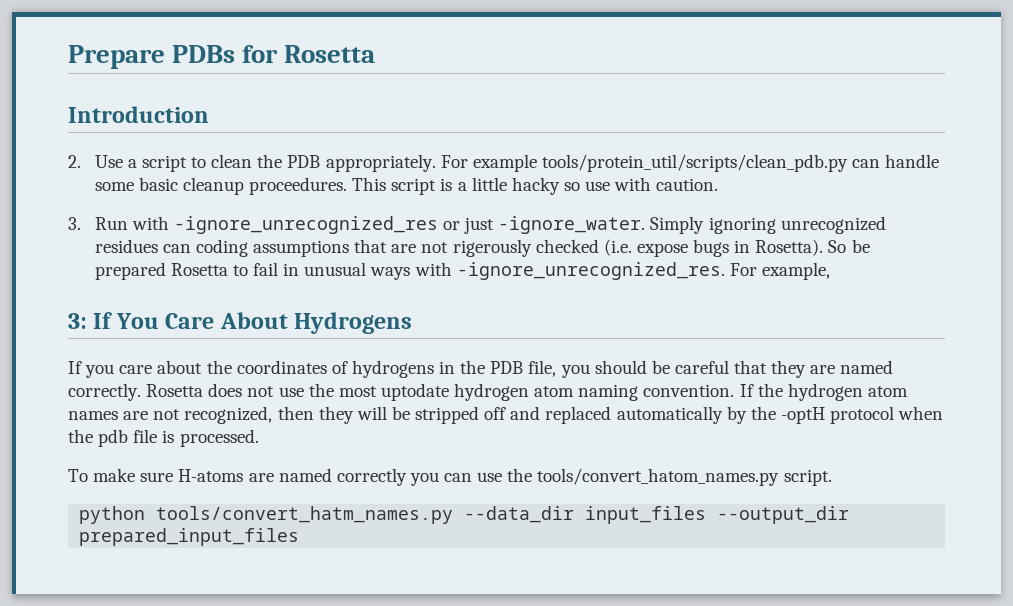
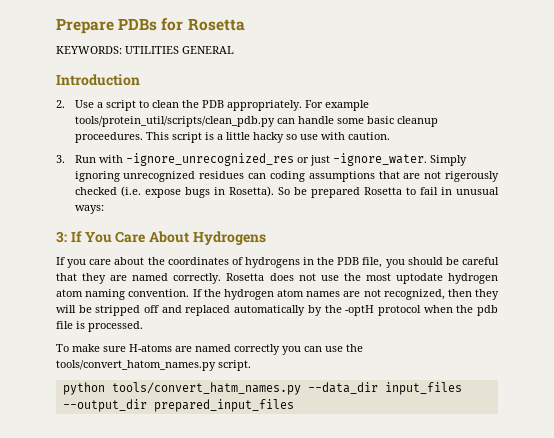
+ KEYWORDS: UTILITIES GENERAL
- So be prepared Rosetta to fail in unusual ways with -ignore_unrecognized_res. For example,
+ So be prepared Rosetta to fail in unusual ways:

